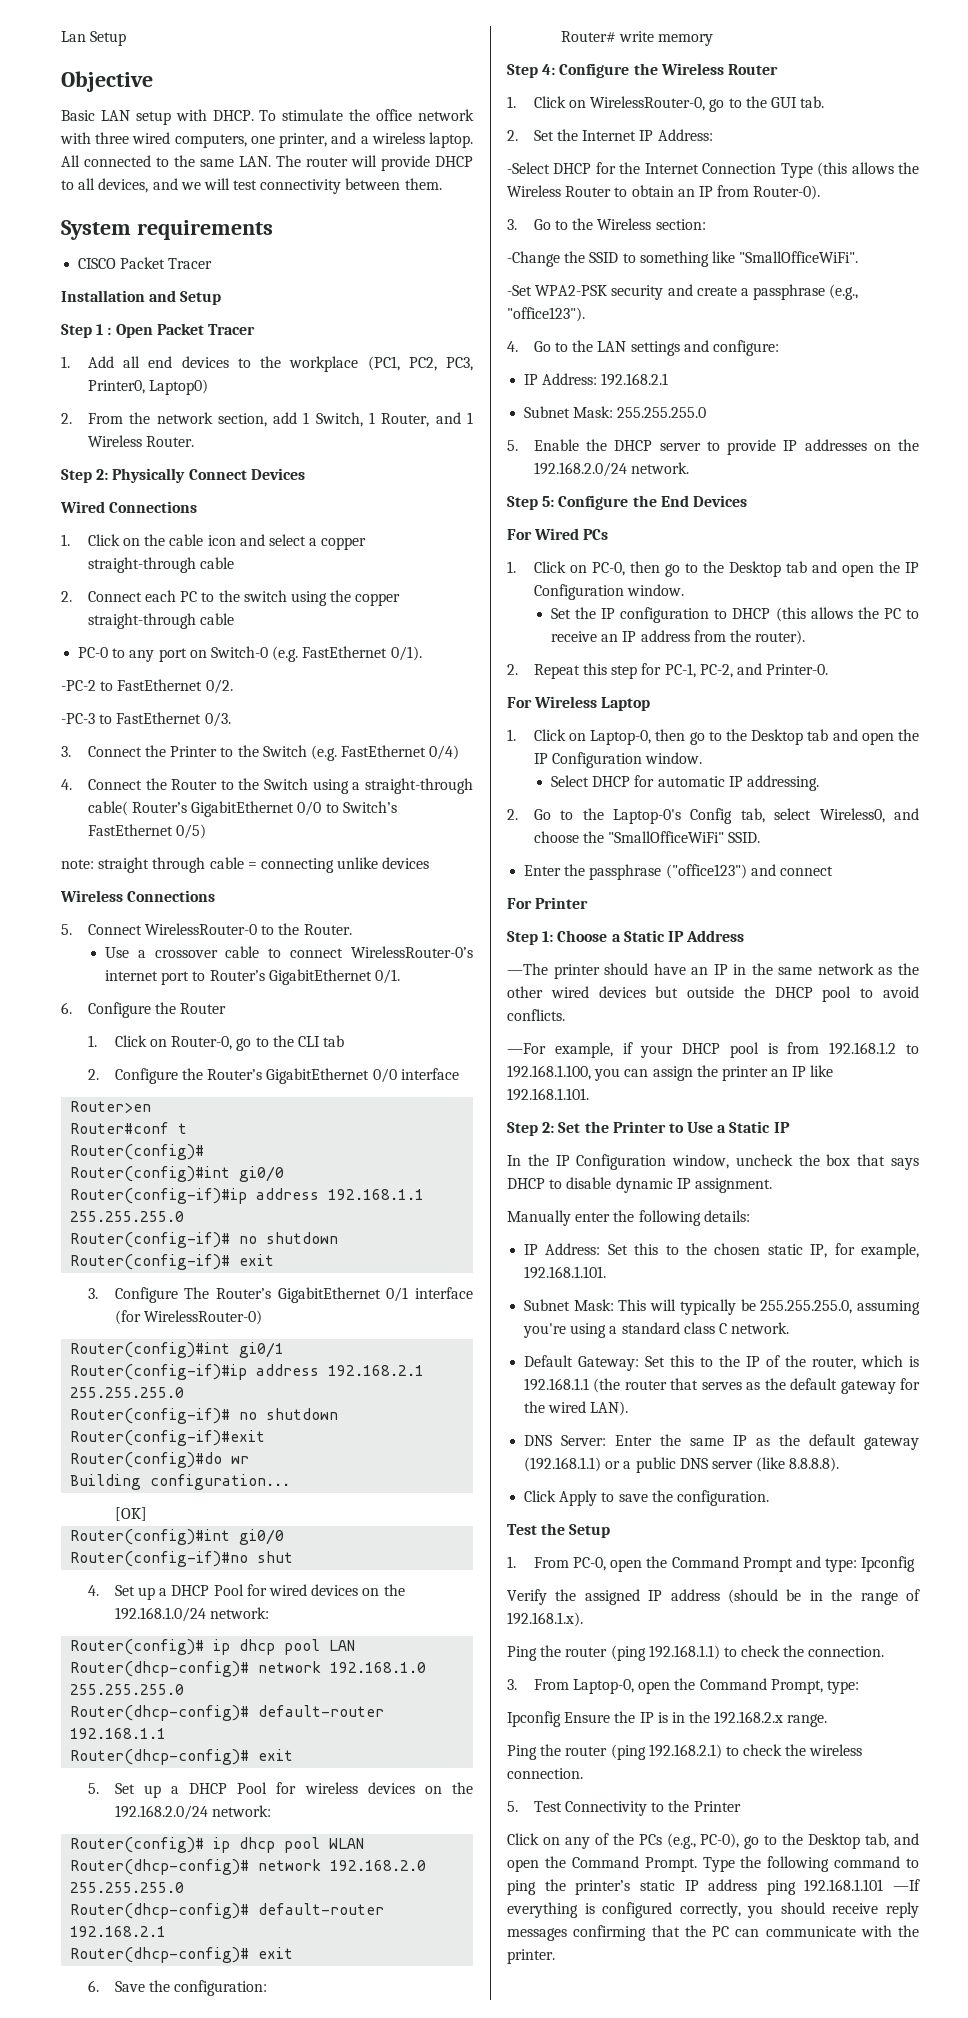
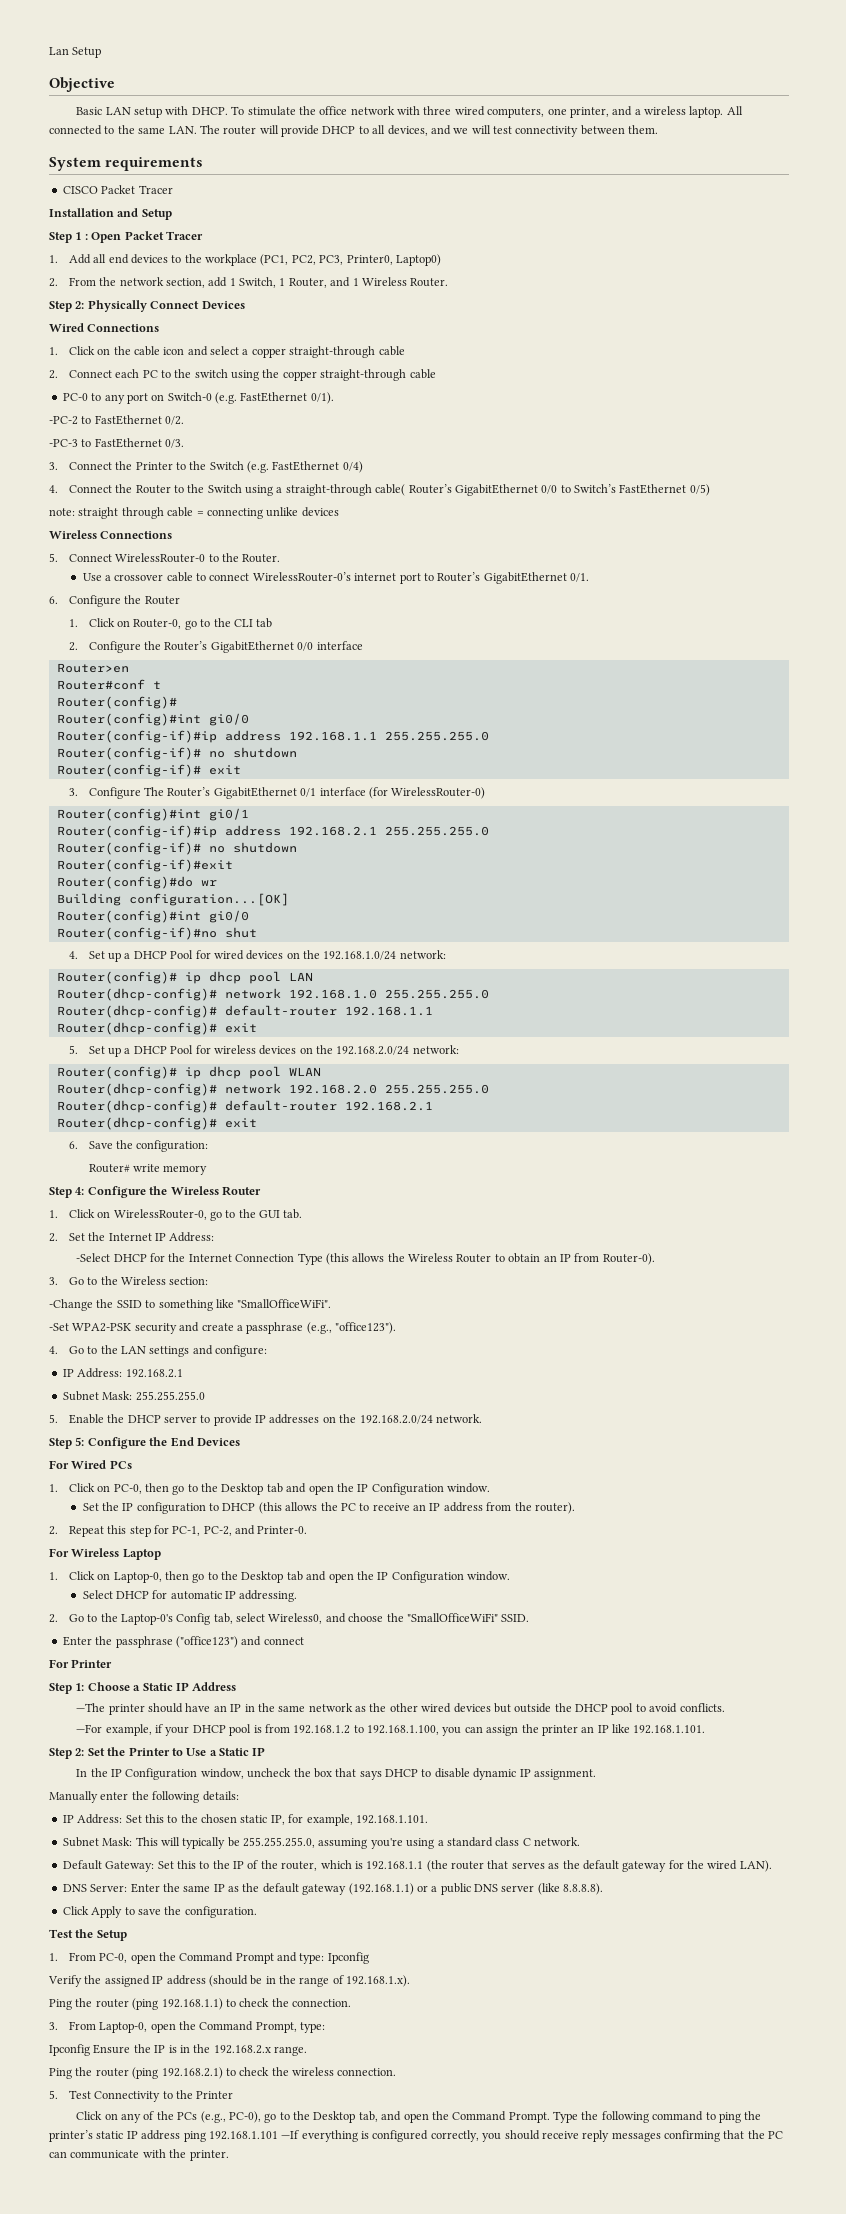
- Building configuration...
- [OK]
+ Building configuration...[OK]

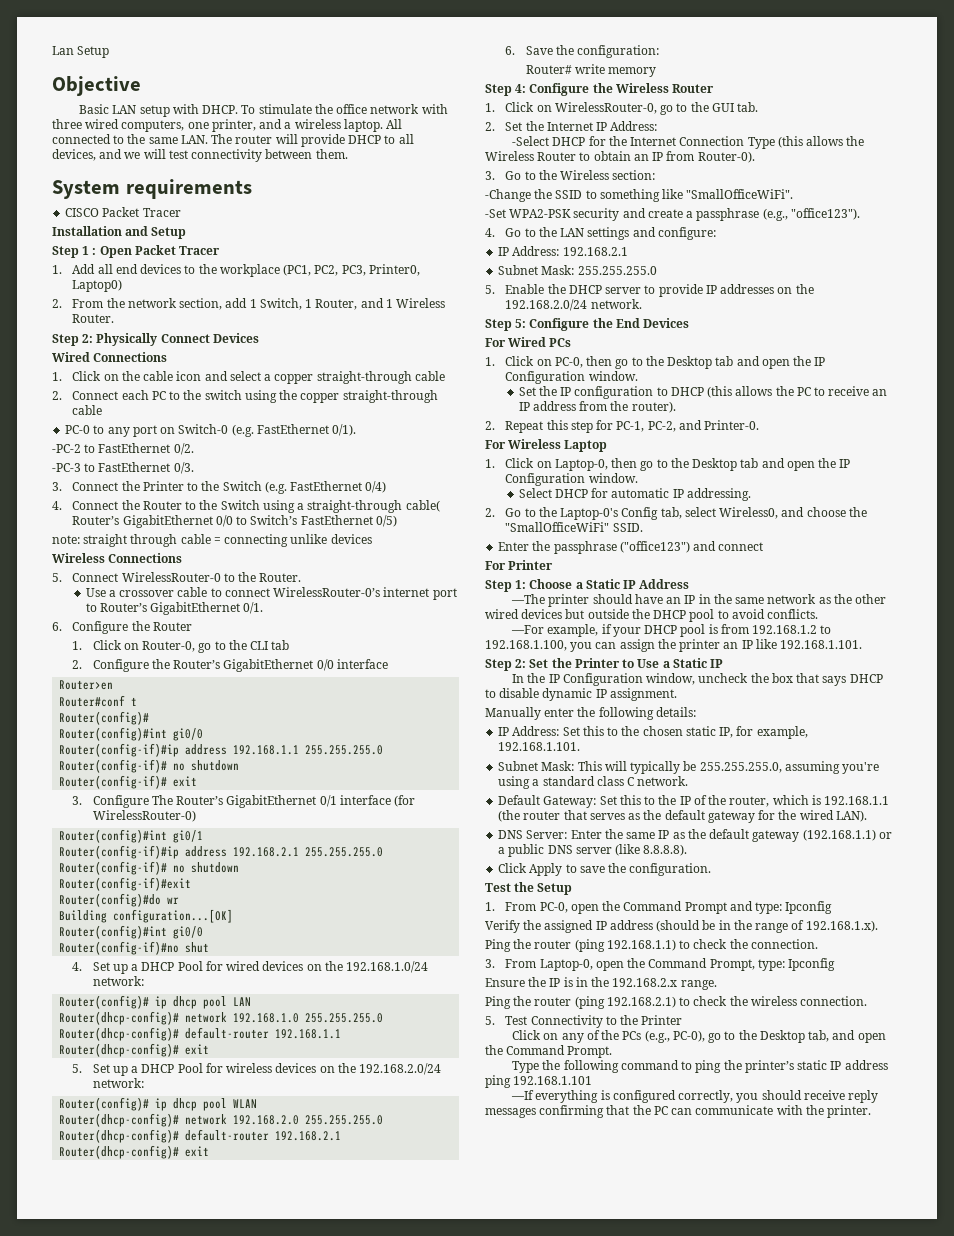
- 3. From Laptop-0, open the Command Prompt, type:
- Ipconfig Ensure the IP is in the 192.168.2.x range.
+ 3. From Laptop-0, open the Command Prompt, type: Ipconfig
+ Ensure the IP is in the 192.168.2.x range.
- Click on any of the PCs (e.g., PC-0), go to the Desktop tab, and open the Command Prompt. Type the following command to ping the printer’s static IP address ping 192.168.1.101 —If everything is configured correctly, you should receive reply messages confirming that the PC can communicate with the printer.
+ Click on any of the PCs (e.g., PC-0), go to the Desktop tab, and open the Command Prompt.
+ Type the following command to ping the printer’s static IP address ping 192.168.1.101
+ —If everything is configured correctly, you should receive reply messages confirming that the PC can communicate with the printer.

